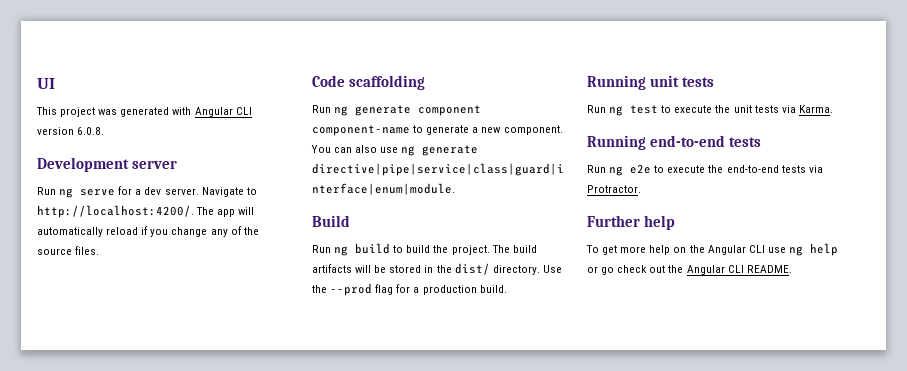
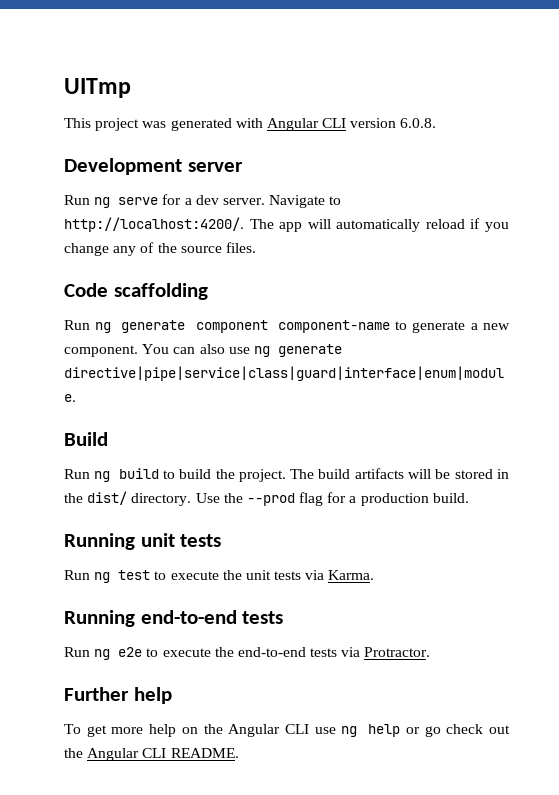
- UI
+ UITmp

